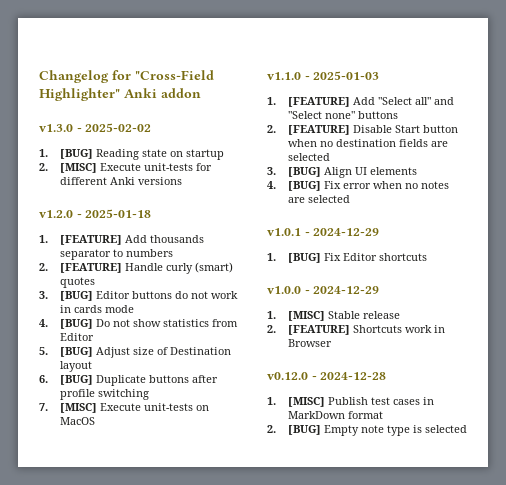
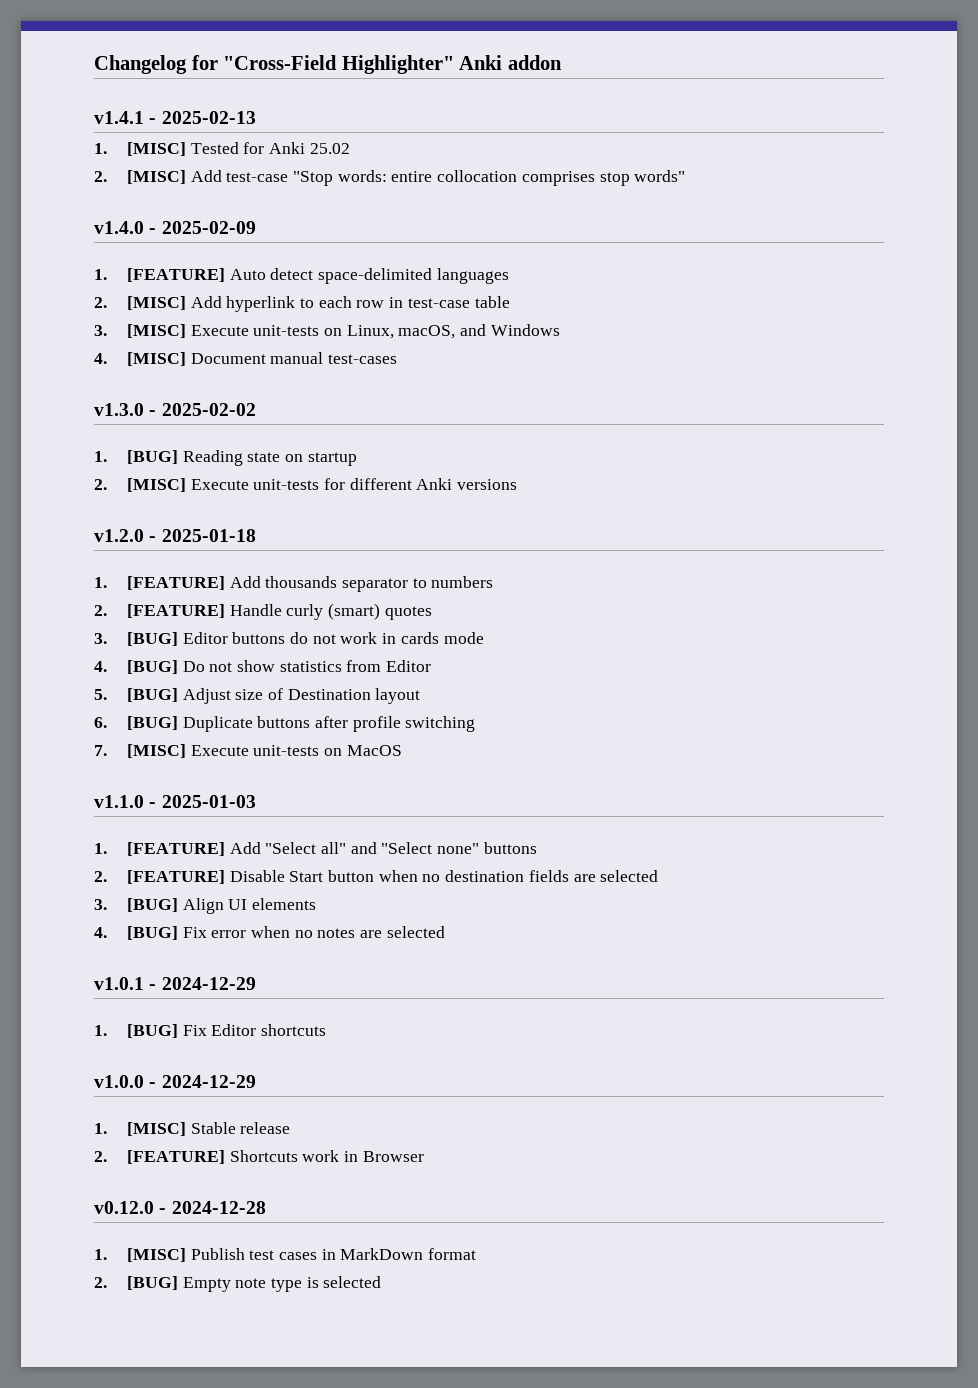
+ v1.4.1 - 2025-02-13
+ 1. [MISC] Tested for Anki 25.02
+ 2. [MISC] Add test-case "Stop words: entire collocation comprises stop words"
+ v1.4.0 - 2025-02-09
+ 1. [FEATURE] Auto detect space-delimited languages
+ 2. [MISC] Add hyperlink to each row in test-case table
+ 3. [MISC] Execute unit-tests on Linux, macOS, and Windows
+ 4. [MISC] Document manual test-cases

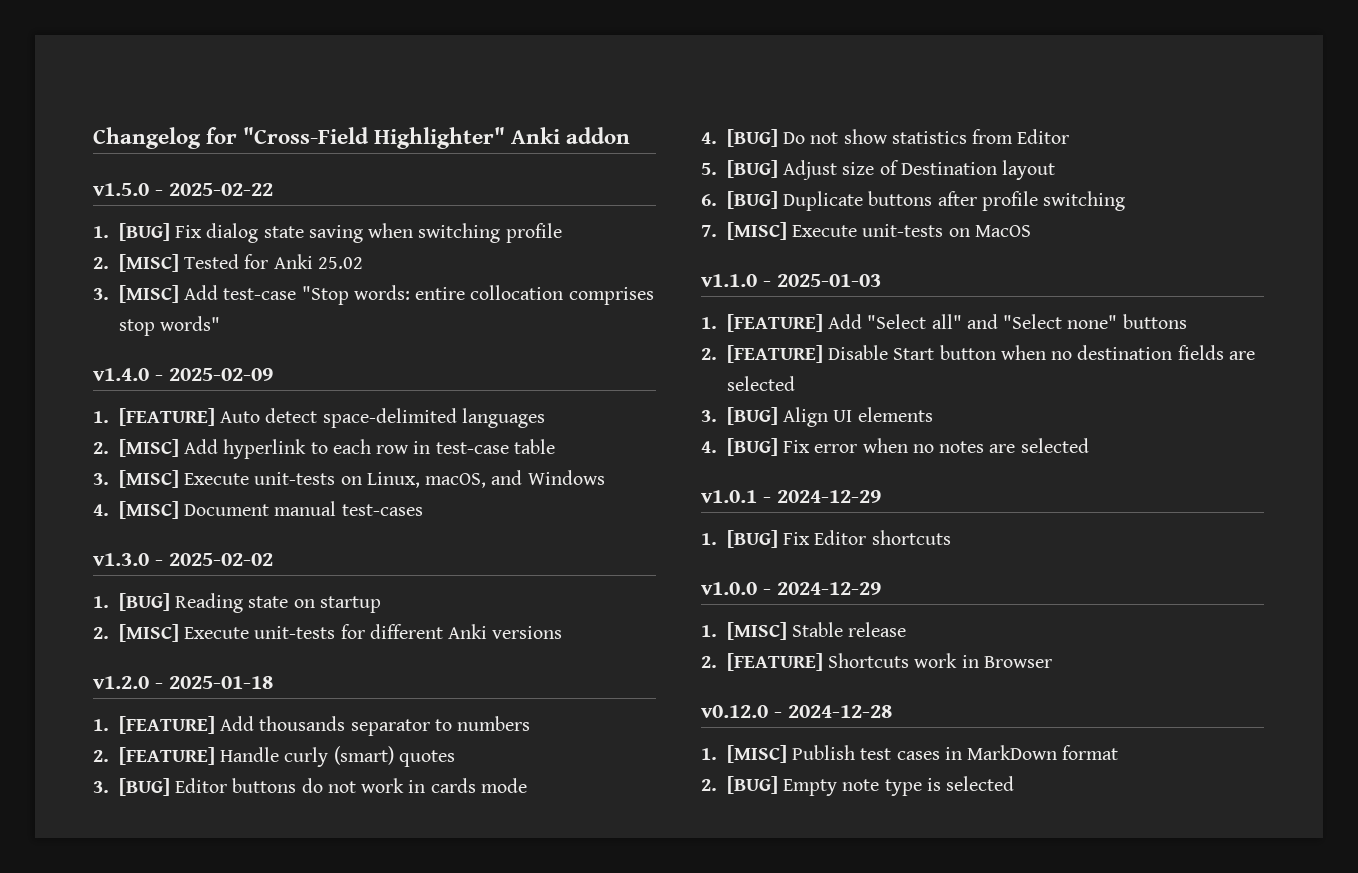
- v1.4.1 - 2025-02-13
- 1. [MISC] Tested for Anki 25.02
+ v1.5.0 - 2025-02-22
+ 1. [BUG] Fix dialog state saving when switching profile
+ 2. [MISC] Tested for Anki 25.02
- 2. [MISC] Add test-case "Stop words: entire collocation comprises stop words"
+ 3. [MISC] Add test-case "Stop words: entire collocation comprises stop words"

